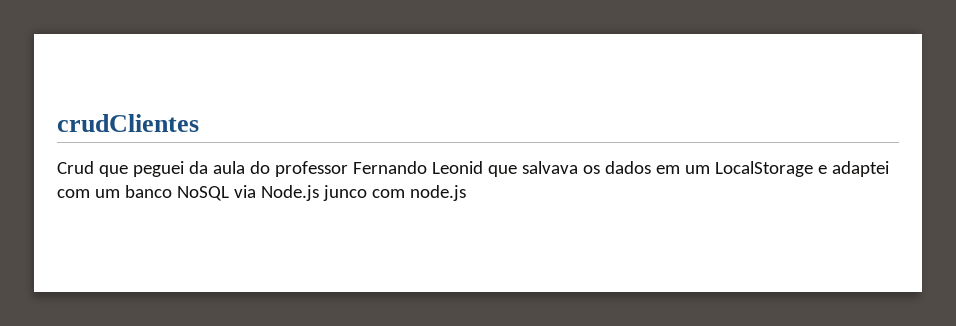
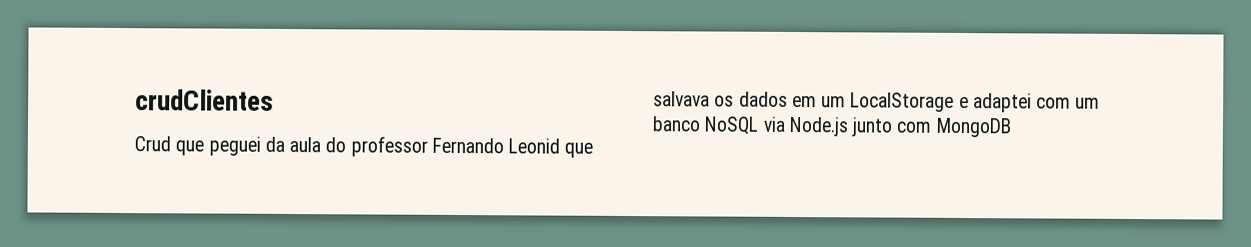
- Crud que peguei da aula do professor Fernando Leonid que salvava os dados em um LocalStorage e adaptei com um banco NoSQL via Node.js junco com node.js
+ Crud que peguei da aula do professor Fernando Leonid que salvava os dados em um LocalStorage e adaptei com um banco NoSQL via Node.js junto com MongoDB

